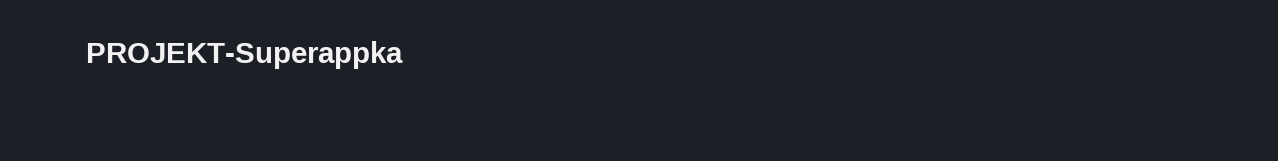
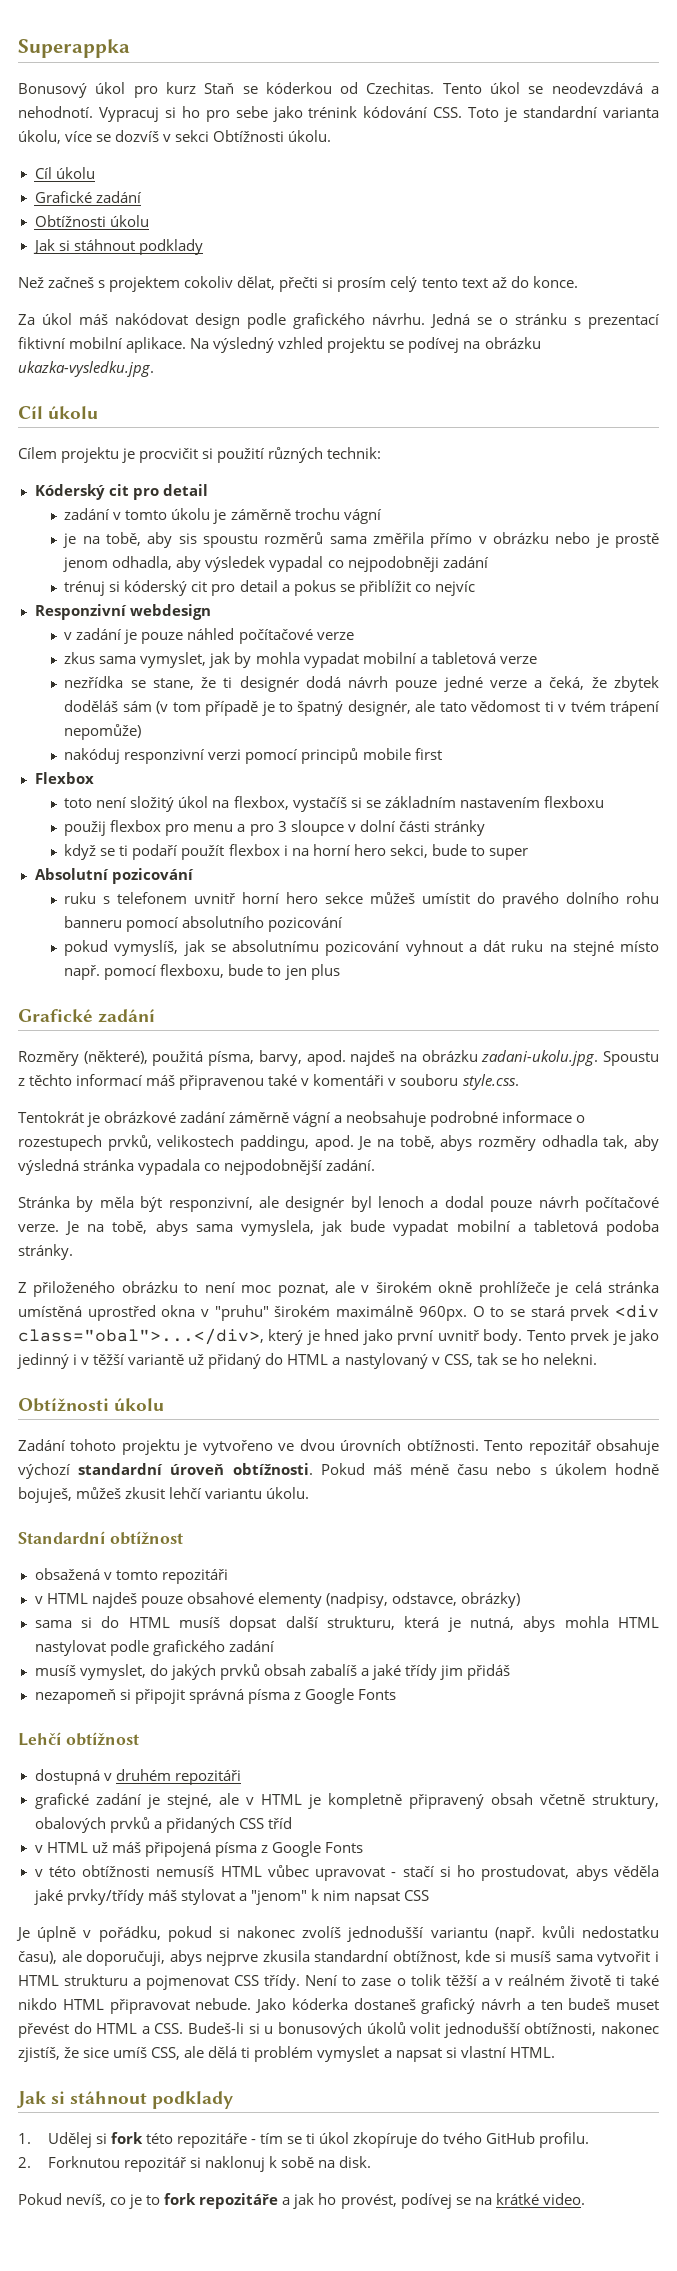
- PROJEKT-Superappka
+ Superappka
+ Bonusový úkol pro kurz Staň se kóderkou od Czechitas. Tento úkol se neodevzdává a nehodnotí. Vypracuj si ho pro sebe jako trénink kódování CSS. Toto je standardní varianta úkolu, více se dozvíš v sekci Obtížnosti úkolu.
+ Cíl úkolu
+ Grafické zadání
+ Obtížnosti úkolu
+ Jak si stáhnout podklady
+ Než začneš s projektem cokoliv dělat, přečti si prosím celý tento text až do konce.
+ Za úkol máš nakódovat design podle grafického návrhu. Jedná se o stránku s prezentací fiktivní mobilní aplikace. Na výsledný vzhled projektu se podívej na obrázku ukazka-vysledku.jpg.
+ Cíl úkolu
+ Cílem projektu je procvičit si použití různých technik:
+ Kóderský cit pro detail
+ zadání v tomto úkolu je záměrně trochu vágní
+ je na tobě, aby sis spoustu rozměrů sama změřila přímo v obrázku nebo je prostě jenom odhadla, aby výsledek vypadal co nejpodobněji zadání
+ trénuj si kóderský cit pro detail a pokus se přiblížit co nejvíc
+ Responzivní webdesign
+ v zadání je pouze náhled počítačové verze
+ zkus sama vymyslet, jak by mohla vypadat mobilní a tabletová verze
+ nezřídka se stane, že ti designér dodá návrh pouze jedné verze a čeká, že zbytek doděláš sám (v tom případě je to špatný designér, ale tato vědomost ti v tvém trápení nepomůže)
+ nakóduj responzivní verzi pomocí principů mobile first
+ Flexbox
+ toto není složitý úkol na flexbox, vystačíš si se základním nastavením flexboxu
+ použij flexbox pro menu a pro 3 sloupce v dolní části stránky
+ když se ti podaří použít flexbox i na horní hero sekci, bude to super
+ Absolutní pozicování
+ ruku s telefonem uvnitř horní hero sekce můžeš umístit do pravého dolního rohu banneru pomocí absolutního pozicování
+ pokud vymyslíš, jak se absolutnímu pozicování vyhnout a dát ruku na stejné místo např. pomocí flexboxu, bude to jen plus
+ Grafické zadání
+ Rozměry (některé), použitá písma, barvy, apod. najdeš na obrázku zadani-ukolu.jpg. Spoustu z těchto informací máš připravenou také v komentáři v souboru style.css.
+ Tentokrát je obrázkové zadání záměrně vágní a neobsahuje podrobné informace o rozestupech prvků, velikostech paddingu, apod. Je na tobě, abys rozměry odhadla tak, aby výsledná stránka vypadala co nejpodobnější zadání.
+ Stránka by měla být responzivní, ale designér byl lenoch a dodal pouze návrh počítačové verze. Je na tobě, abys sama vymyslela, jak bude vypadat mobilní a tabletová podoba stránky.
+ Z přiloženého obrázku to není moc poznat, ale v širokém okně prohlížeče je celá stránka umístěná uprostřed okna v "pruhu" širokém maximálně 960px. O to se stará prvek <div class="obal">...</div>, který je hned jako první uvnitř body. Tento prvek je jako jedinný i v těžší variantě už přidaný do HTML a nastylovaný v CSS, tak se ho nelekni.
+ Obtížnosti úkolu
+ Zadání tohoto projektu je vytvořeno ve dvou úrovních obtížnosti. Tento repozitář obsahuje výchozí standardní úroveň obtížnosti. Pokud máš méně času nebo s úkolem hodně bojuješ, můžeš zkusit lehčí variantu úkolu.
+ Standardní obtížnost
+ obsažená v tomto repozitáři
+ v HTML najdeš pouze obsahové elementy (nadpisy, odstavce, obrázky)
+ sama si do HTML musíš dopsat další strukturu, která je nutná, abys mohla HTML nastylovat podle grafického zadání
+ musíš vymyslet, do jakých prvků obsah zabalíš a jaké třídy jim přidáš
+ nezapomeň si připojit správná písma z Google Fonts
+ Lehčí obtížnost
+ dostupná v druhém repozitáři
+ grafické zadání je stejné, ale v HTML je kompletně připravený obsah včetně struktury, obalových prvků a přidaných CSS tříd
+ v HTML už máš připojená písma z Google Fonts
+ v této obtížnosti nemusíš HTML vůbec upravovat - stačí si ho prostudovat, abys věděla jaké prvky/třídy máš stylovat a "jenom" k nim napsat CSS
+ Je úplně v pořádku, pokud si nakonec zvolíš jednodušší variantu (např. kvůli nedostatku času), ale doporučuji, abys nejprve zkusila standardní obtížnost, kde si musíš sama vytvořit i HTML strukturu a pojmenovat CSS třídy. Není to zase o tolik těžší a v reálném životě ti také nikdo HTML připravovat nebude. Jako kóderka dostaneš grafický návrh a ten budeš muset převést do HTML a CSS. Budeš-li si u bonusových úkolů volit jednodušší obtížnosti, nakonec zjistíš, že sice umíš CSS, ale dělá ti problém vymyslet a napsat si vlastní HTML.
+ Jak si stáhnout podklady
+ 1. Udělej si fork této repozitáře - tím se ti úkol zkopíruje do tvého GitHub profilu.
+ 2. Forknutou repozitář si naklonuj k sobě na disk.
+ Pokud nevíš, co je to fork repozitáře a jak ho provést, podívej se na krátké video.

